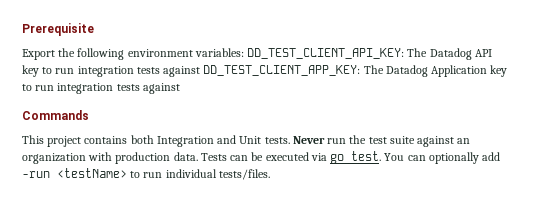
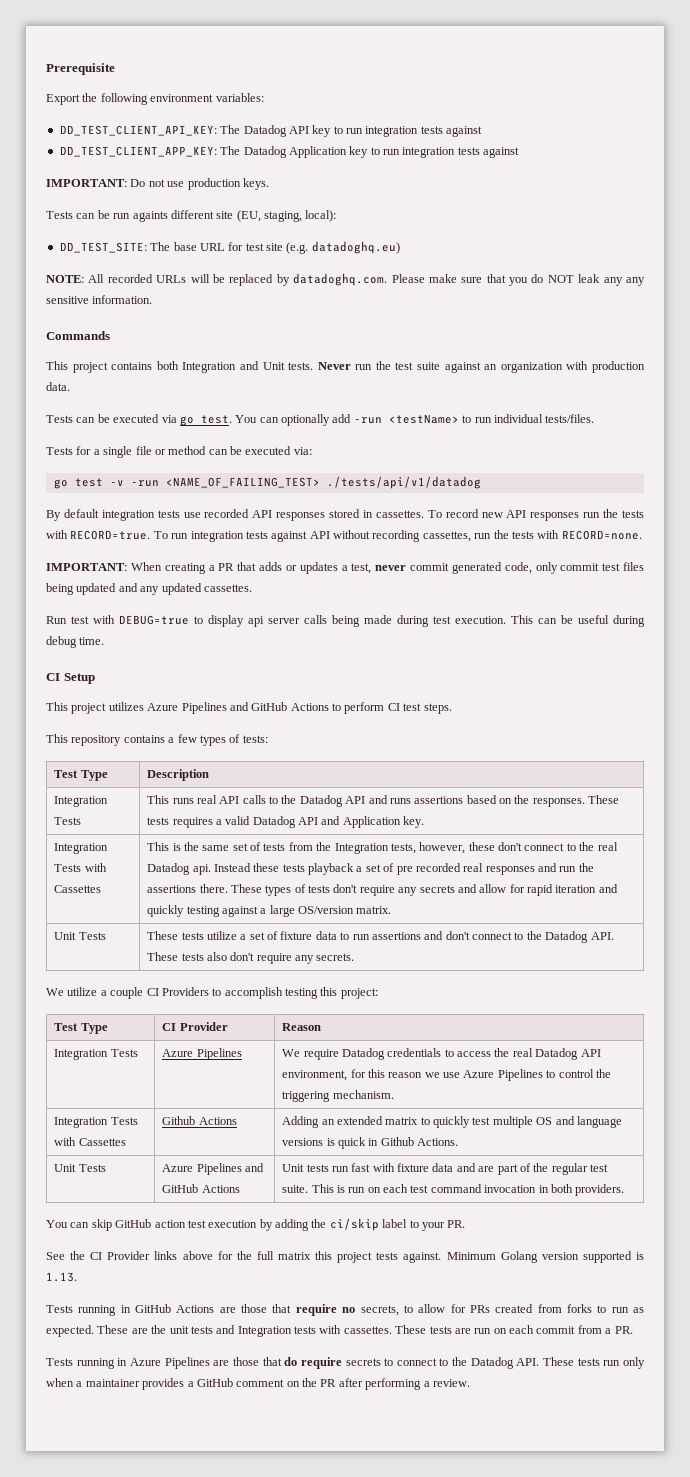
- Export the following environment variables: DD_TEST_CLIENT_API_KEY: The Datadog API key to run integration tests against DD_TEST_CLIENT_APP_KEY: The Datadog Application key to run integration tests against
+ Export the following environment variables:
+ DD_TEST_CLIENT_API_KEY: The Datadog API key to run integration tests against
+ DD_TEST_CLIENT_APP_KEY: The Datadog Application key to run integration tests against
+ IMPORTANT: Do not use production keys.
+ Tests can be run againts different site (EU, staging, local):
+ DD_TEST_SITE: The base URL for test site (e.g. datadoghq.eu)
+ NOTE: All recorded URLs will be replaced by datadoghq.com. Please make sure that you do NOT leak any any sensitive information.
- Never run the test suite against an organization with production data. Tests can be executed via go test.
+ Never run the test suite against an organization with production data.
+ Tests can be executed via go test.
+ Tests for a single file or method can be executed via:
+ go test -v -run <NAME_OF_FAILING_TEST> ./tests/api/v1/datadog
+ By default integration tests use recorded API responses stored in cassettes. To record new API responses run the tests with RECORD=true. To run integration tests against API without recording cassettes, run the tests with RECORD=none.
+ IMPORTANT: When creating a PR that adds or updates a test, never commit generated code, only commit test files being updated and any updated cassettes.
+ Run test with DEBUG=true to display api server calls being made during test execution. This can be useful during debug time.
+ CI Setup
+ This project utilizes Azure Pipelines and GitHub Actions to perform CI test steps.
+ This repository contains a few types of tests:
+ Test Type | Description
+ Integration Tests | This runs real API calls to the Datadog API and runs assertions based on the responses. These tests requires a valid Datadog API and Application key.
+ Integration Tests with Cassettes | This is the same set of tests from the Integration tests, however, these don't connect to the real Datadog api. Instead these tests playback a set of pre recorded real responses and run the assertions there. These types of tests don't require any secrets and allow for rapid iteration and quickly testing against a large OS/version matrix.
+ Unit Tests | These tests utilize a set of fixture data to run assertions and don't connect to the Datadog API. These tests also don't require any secrets.
+ We utilize a couple CI Providers to accomplish testing this project:
+ Test Type | CI Provider | Reason
+ Integration Tests | Azure Pipelines | We require Datadog credentials to access the real Datadog API environment, for this reason we use Azure Pipelines to control the triggering mechanism.
+ Integration Tests with Cassettes | Github Actions | Adding an extended matrix to quickly test multiple OS and language versions is quick in Github Actions.
+ Unit Tests | Azure Pipelines and GitHub Actions | Unit tests run fast with fixture data and are part of the regular test suite. This is run on each test command invocation in both providers.
+ You can skip GitHub action test execution by adding the ci/skip label to your PR.
+ See the CI Provider links above for the full matrix this project tests against. Minimum Golang version supported is 1.13.
+ Tests running in GitHub Actions are those that require no secrets, to allow for PRs created from forks to run as expected. These are the unit tests and Integration tests with cassettes. These tests are run on each commit from a PR.
+ Tests running in Azure Pipelines are those that do require secrets to connect to the Datadog API. These tests run only when a maintainer provides a GitHub comment on the PR after performing a review.

